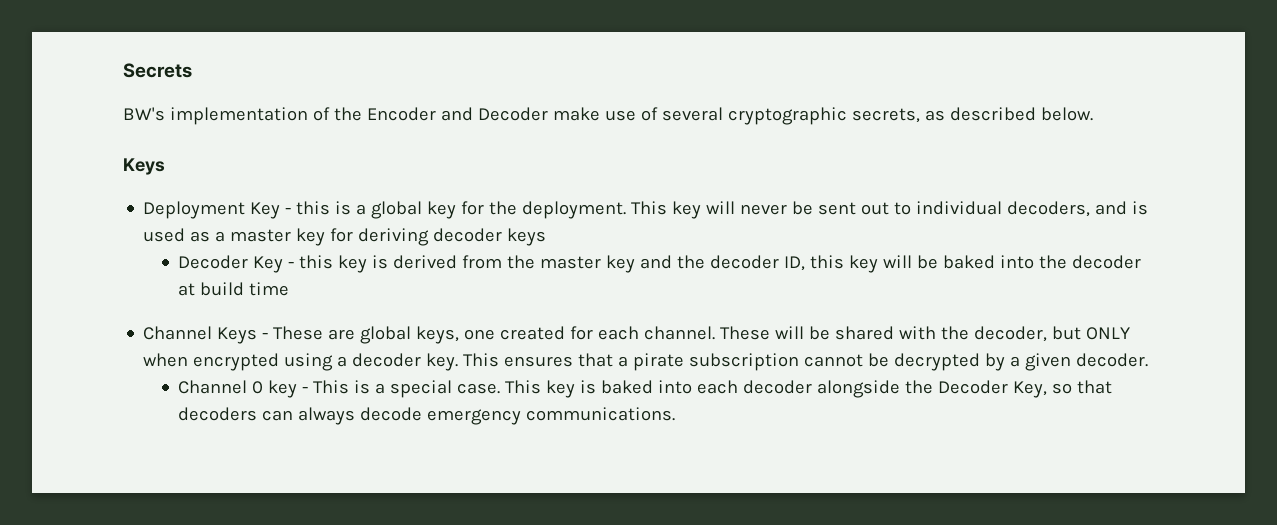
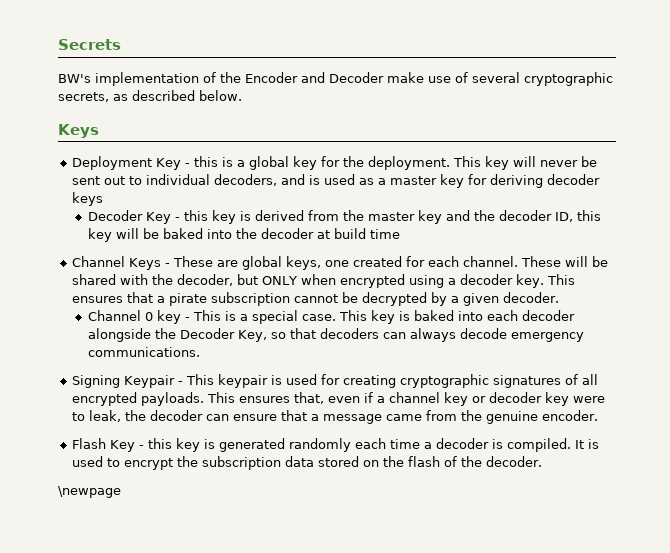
+ Signing Keypair - This keypair is used for creating cryptographic signatures of all encrypted payloads. This ensures that, even if a channel key or decoder key were to leak, the decoder can ensure that a message came from the genuine encoder.
+ Flash Key - this key is generated randomly each time a decoder is compiled. It is used to encrypt the subscription data stored on the flash of the decoder.
+ \newpage

